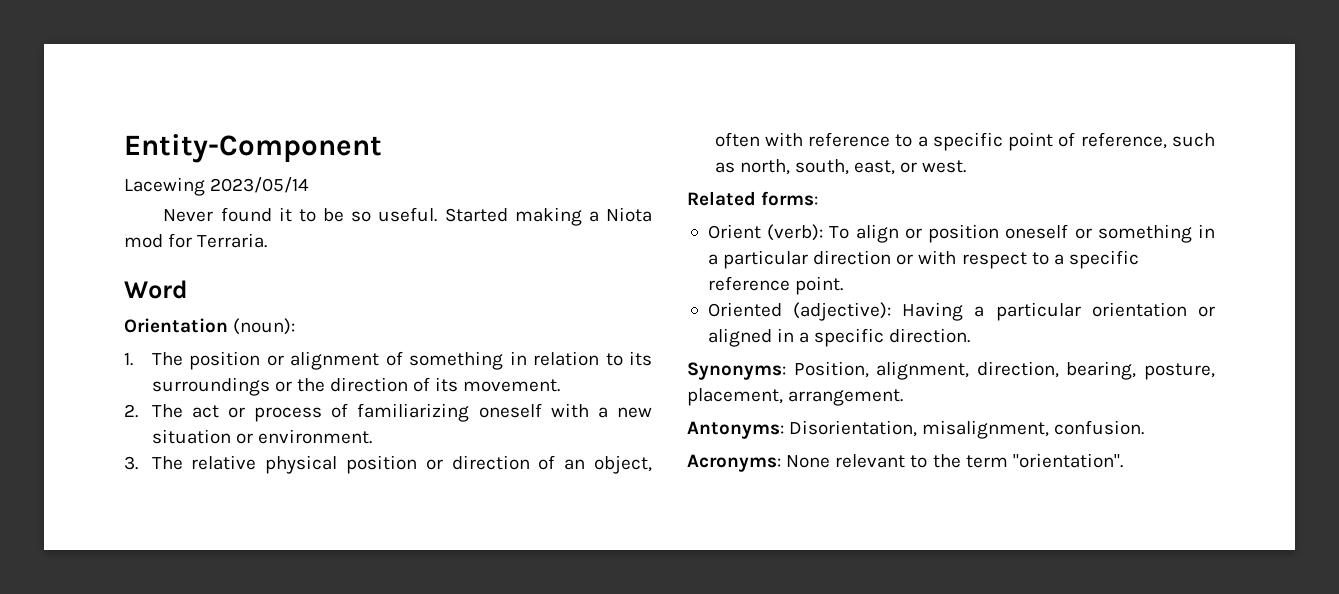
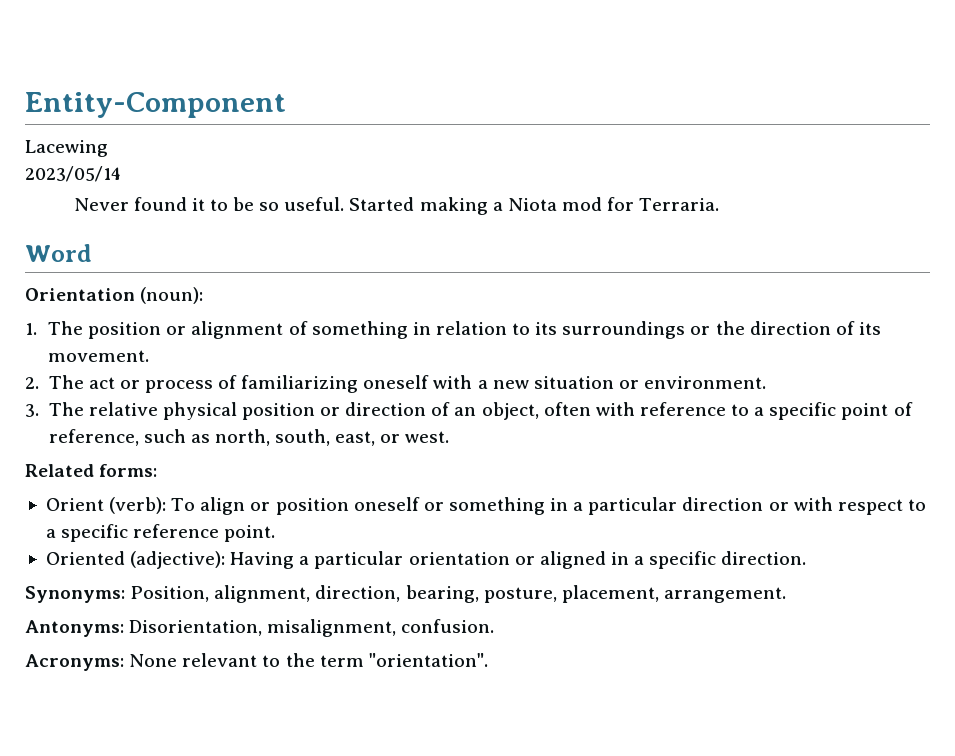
- Lacewing 2023/05/14
+ Lacewing
+ 2023/05/14

